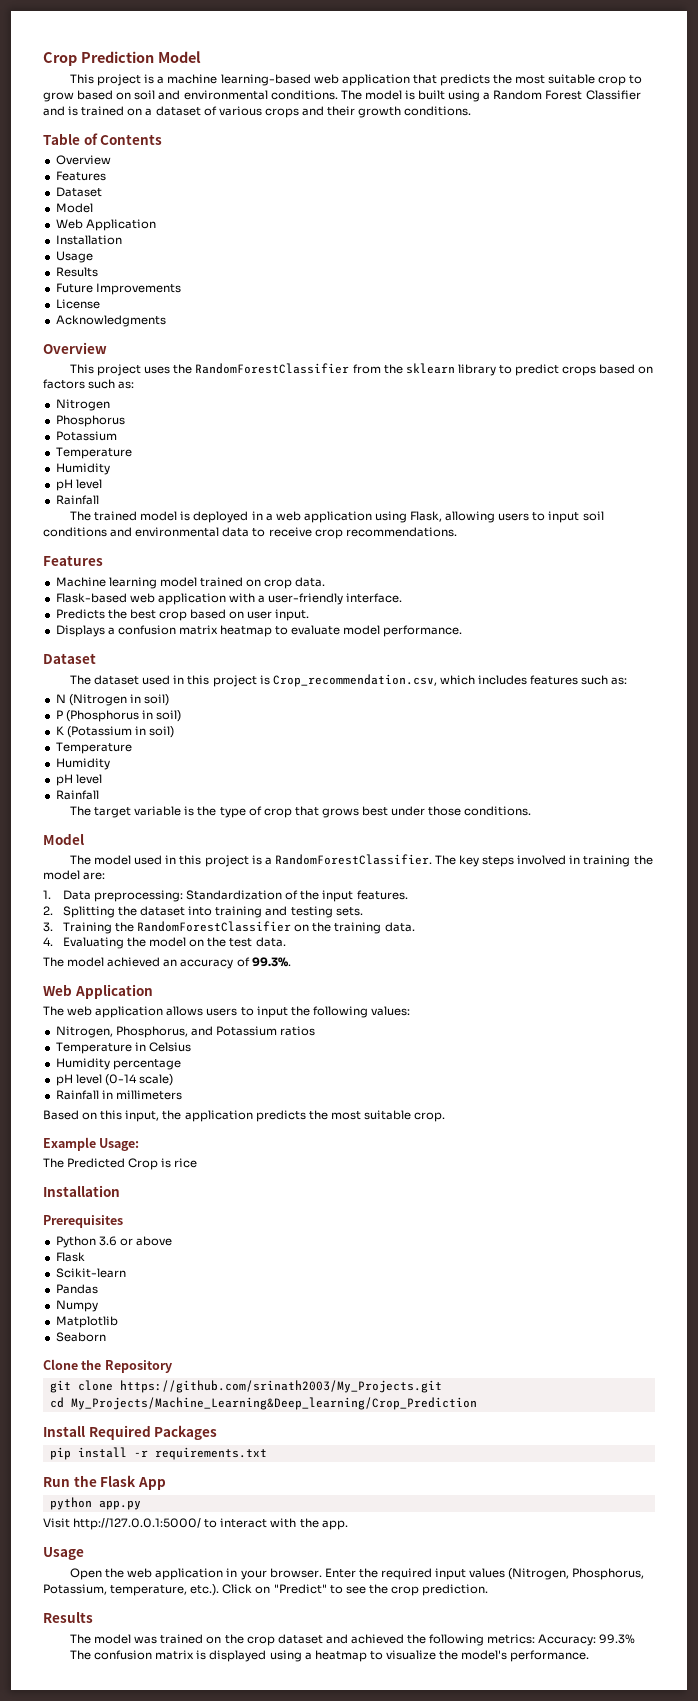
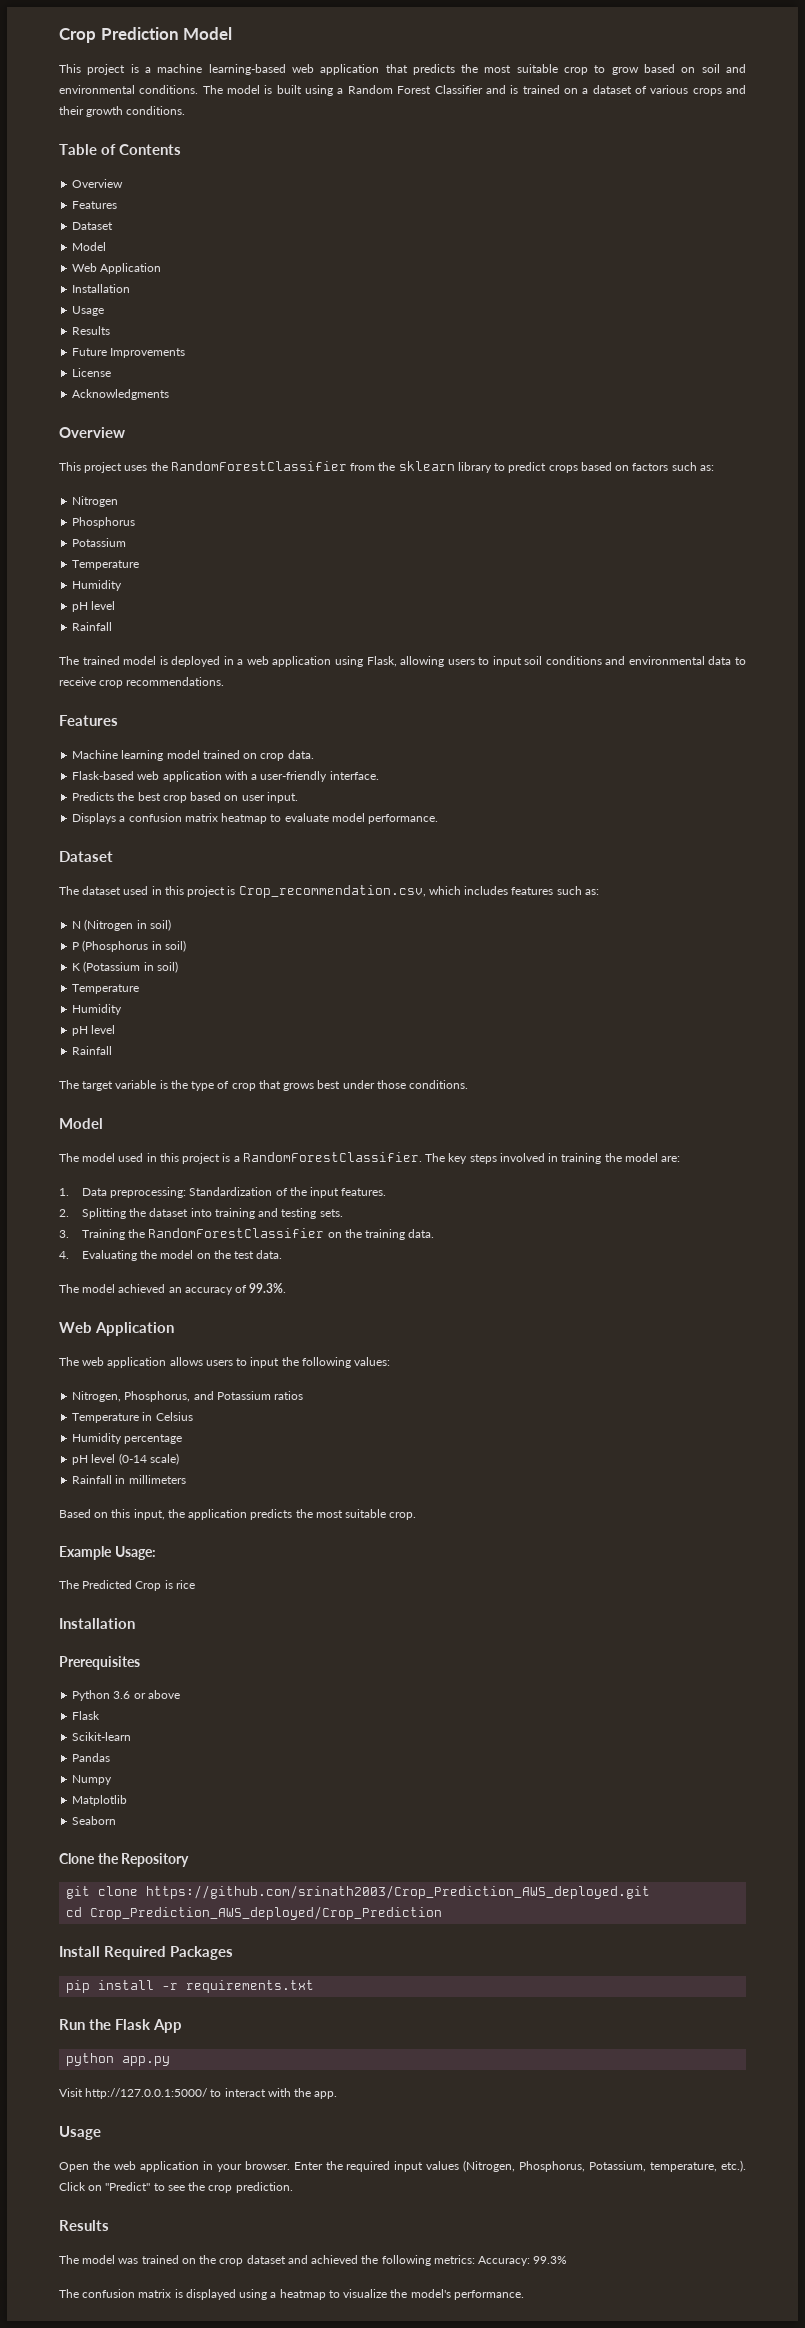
- git clone https://github.com/srinath2003/My_Projects.git
+ git clone https://github.com/srinath2003/Crop_Prediction_AWS_deployed.git
- cd My_Projects/Machine_Learning&Deep_learning/Crop_Prediction
+ cd Crop_Prediction_AWS_deployed/Crop_Prediction

